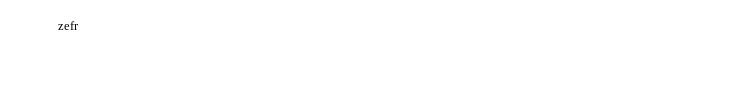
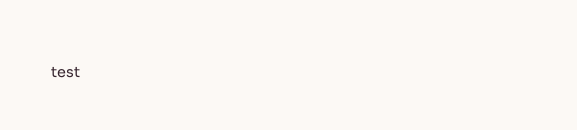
- zefr
+ test

